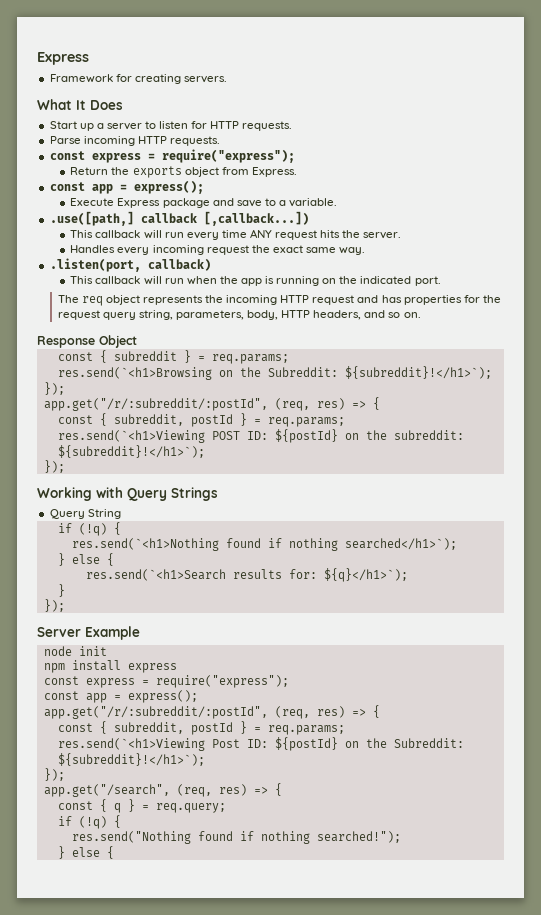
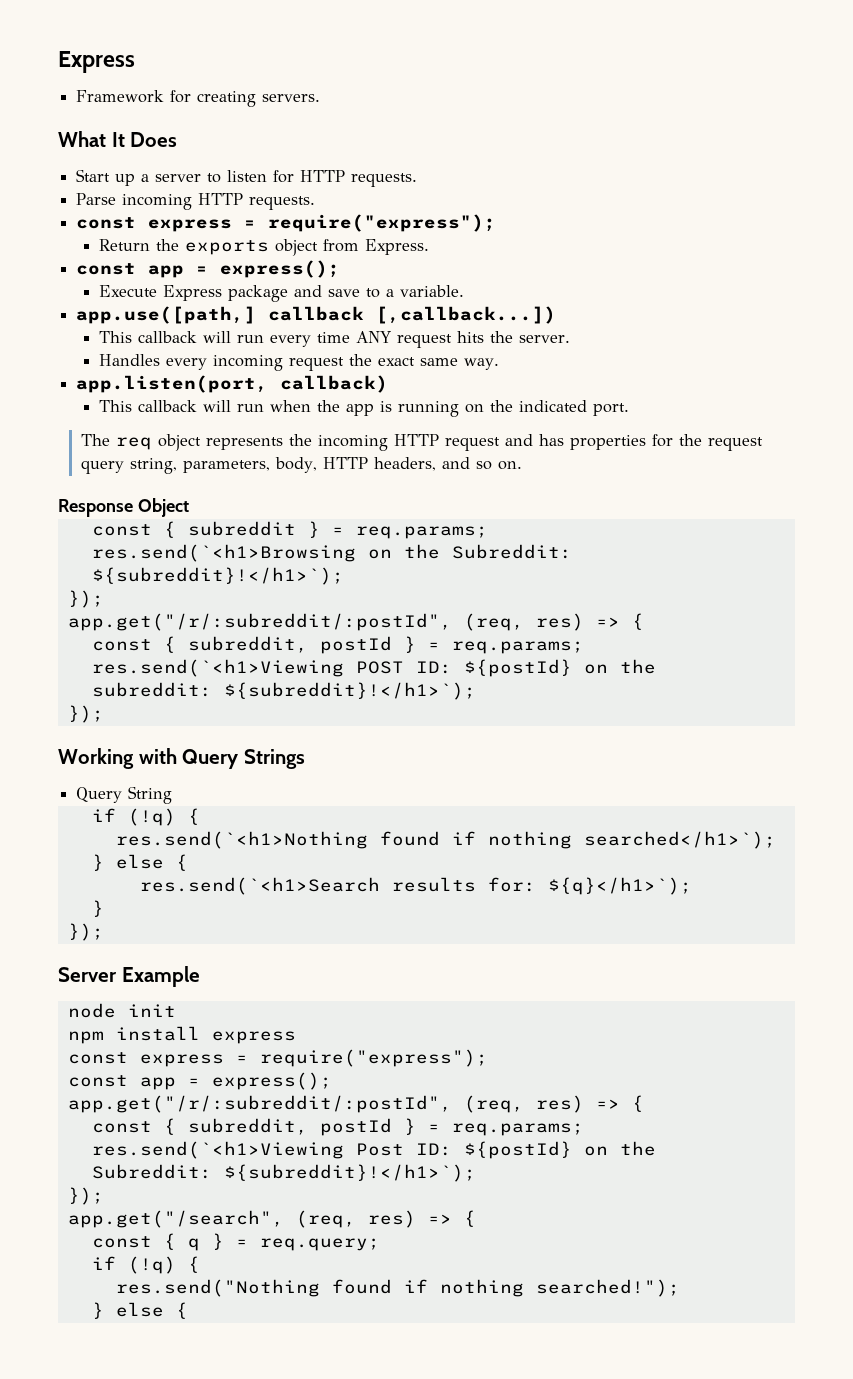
- .use([path,] callback [,callback...])
+ app.use([path,] callback [,callback...])
- .listen(port, callback)
+ app.listen(port, callback)

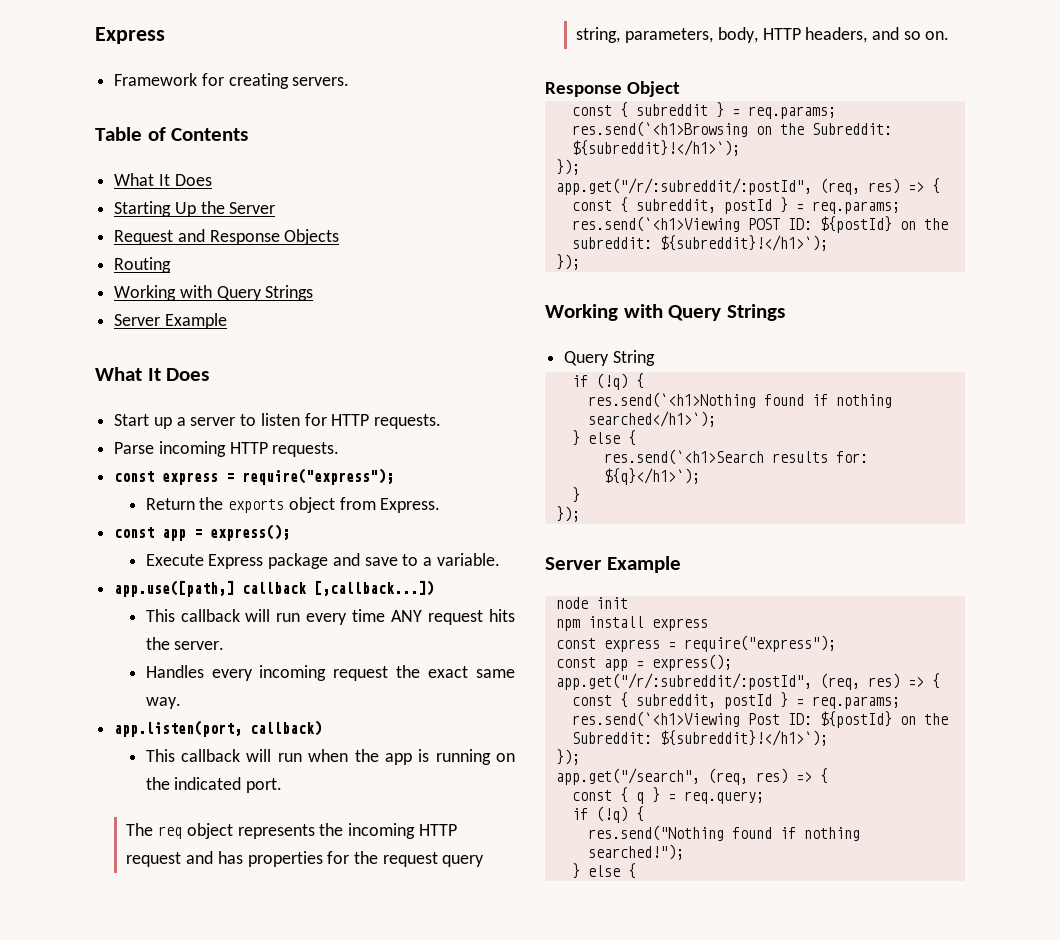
+ Table of Contents
+ What It Does
+ Starting Up the Server
+ Request and Response Objects
+ Routing
+ Working with Query Strings
+ Server Example

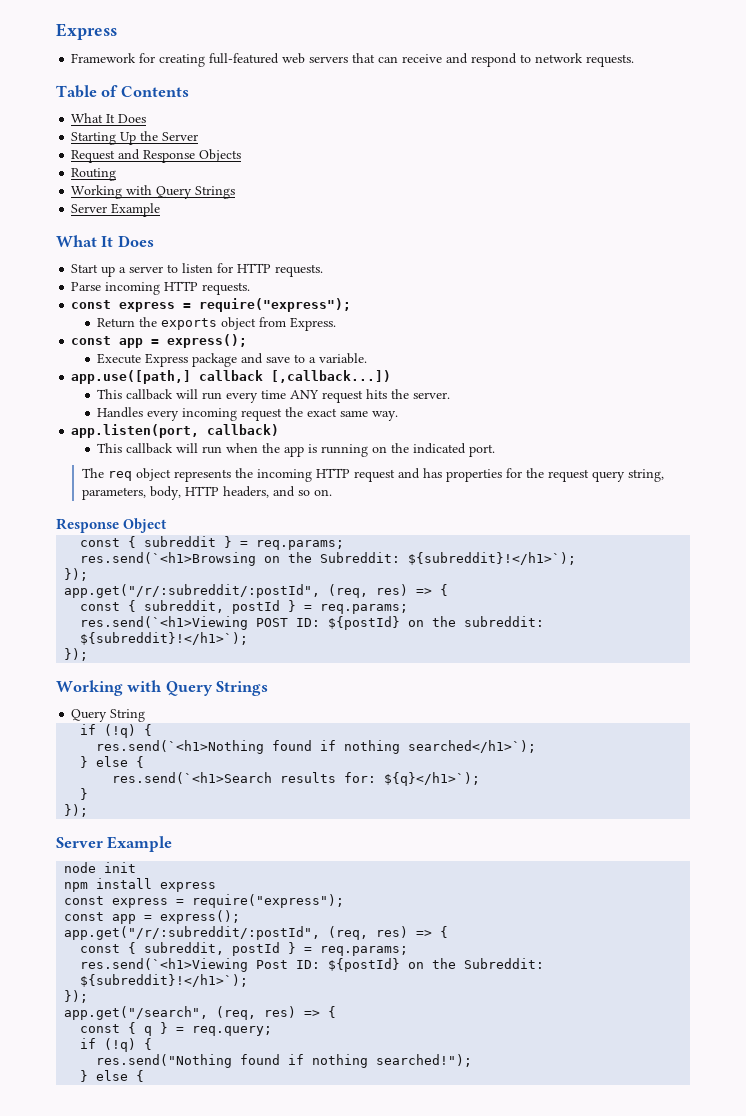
- Framework for creating servers.
+ Framework for creating full-featured web servers that can receive and respond to network requests.

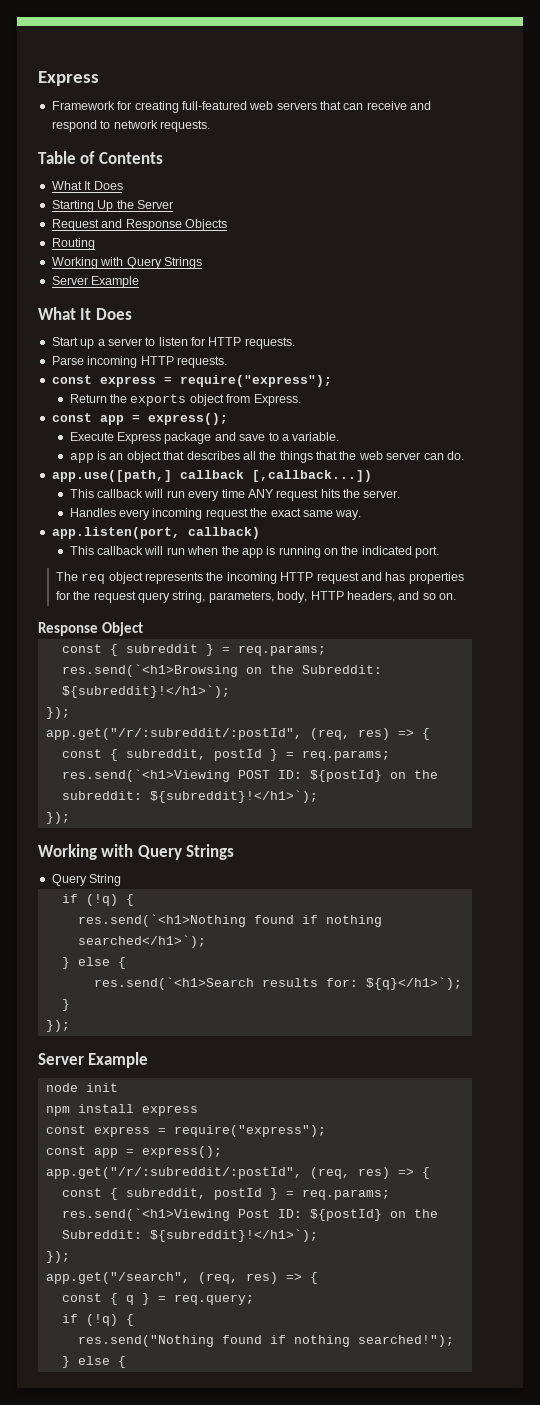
+ app is an object that describes all the things that the web server can do.

